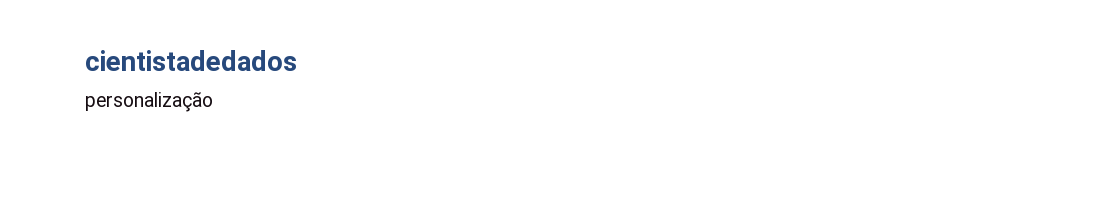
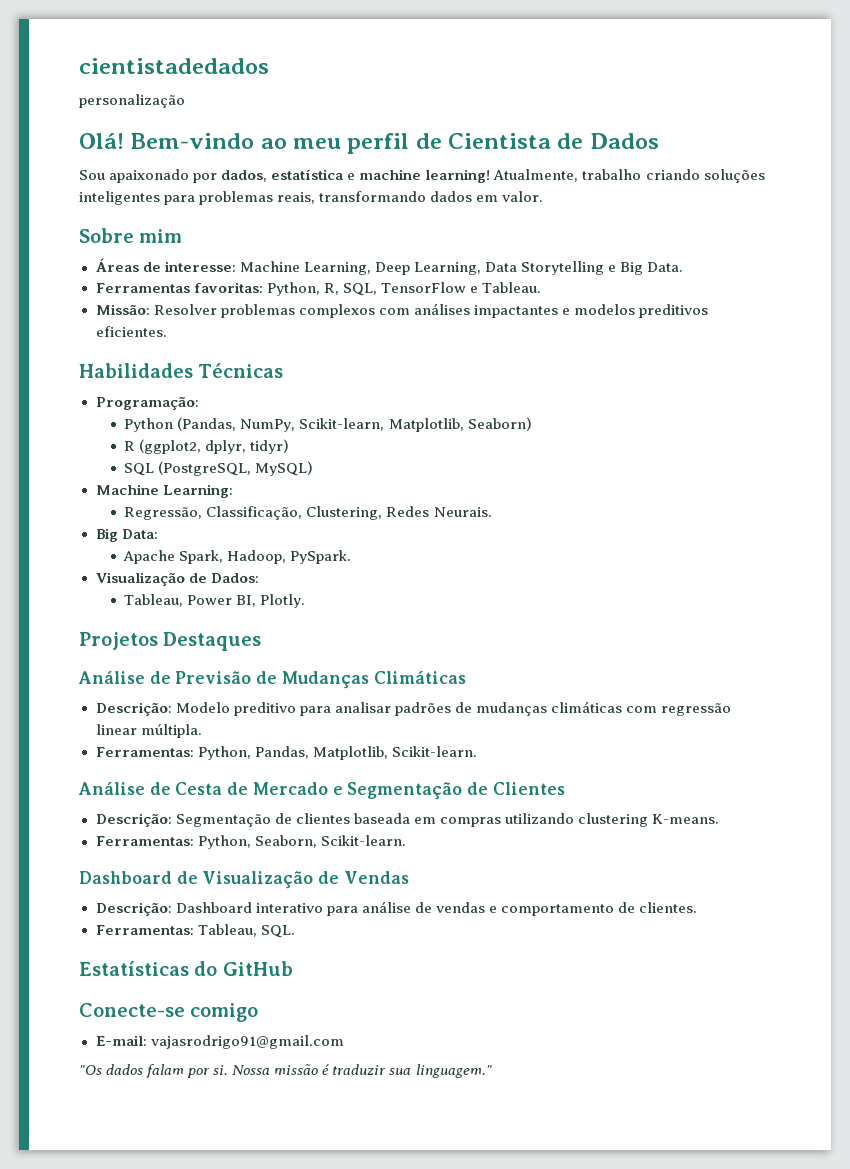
+ Olá! Bem-vindo ao meu perfil de Cientista de Dados
+ Sou apaixonado por dados, estatística e machine learning! Atualmente, trabalho criando soluções inteligentes para problemas reais, transformando dados em valor.
+ Sobre mim
+ Áreas de interesse: Machine Learning, Deep Learning, Data Storytelling e Big Data.
+ Ferramentas favoritas: Python, R, SQL, TensorFlow e Tableau.
+ Missão: Resolver problemas complexos com análises impactantes e modelos preditivos eficientes.
+ Habilidades Técnicas
+ Programação:
+ Python (Pandas, NumPy, Scikit-learn, Matplotlib, Seaborn)
+ R (ggplot2, dplyr, tidyr)
+ SQL (PostgreSQL, MySQL)
+ Machine Learning:
+ Regressão, Classificação, Clustering, Redes Neurais.
+ Big Data:
+ Apache Spark, Hadoop, PySpark.
+ Visualização de Dados:
+ Tableau, Power BI, Plotly.
+ Projetos Destaques
+ Análise de Previsão de Mudanças Climáticas
+ Descrição: Modelo preditivo para analisar padrões de mudanças climáticas com regressão linear múltipla.
+ Ferramentas: Python, Pandas, Matplotlib, Scikit-learn.
+ Análise de Cesta de Mercado e Segmentação de Clientes
+ Descrição: Segmentação de clientes baseada em compras utilizando clustering K-means.
+ Ferramentas: Python, Seaborn, Scikit-learn.
+ Dashboard de Visualização de Vendas
+ Descrição: Dashboard interativo para análise de vendas e comportamento de clientes.
+ Ferramentas: Tableau, SQL.
+ Estatísticas do GitHub
+ Conecte-se comigo
+ E-mail: vajasrodrigo91@gmail.com
+ "Os dados falam por si. Nossa missão é traduzir sua linguagem."

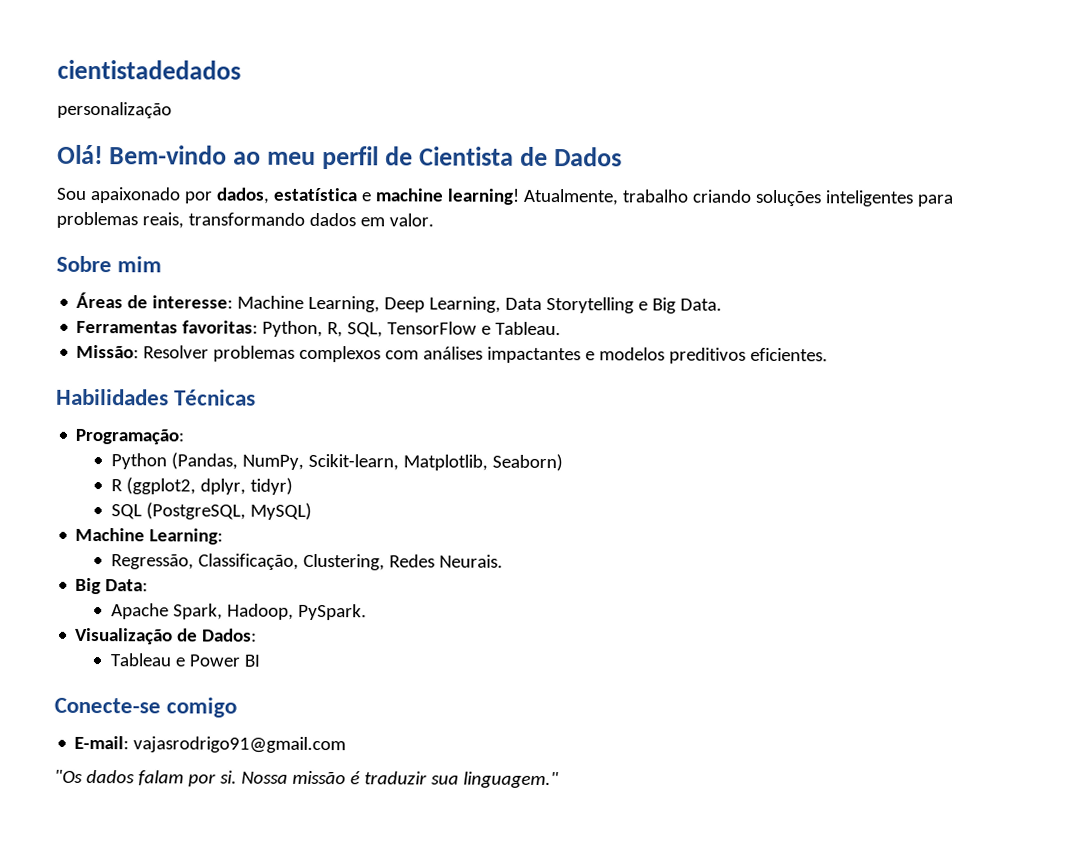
- Tableau, Power BI, Plotly.
- Projetos Destaques
- Análise de Previsão de Mudanças Climáticas
- Descrição: Modelo preditivo para analisar padrões de mudanças climáticas com regressão linear múltipla.
- Ferramentas: Python, Pandas, Matplotlib, Scikit-learn.
- Análise de Cesta de Mercado e Segmentação de Clientes
- Descrição: Segmentação de clientes baseada em compras utilizando clustering K-means.
- Ferramentas: Python, Seaborn, Scikit-learn.
- Dashboard de Visualização de Vendas
- Descrição: Dashboard interativo para análise de vendas e comportamento de clientes.
- Ferramentas: Tableau, SQL.
- Estatísticas do GitHub
+ Tableau e Power BI

